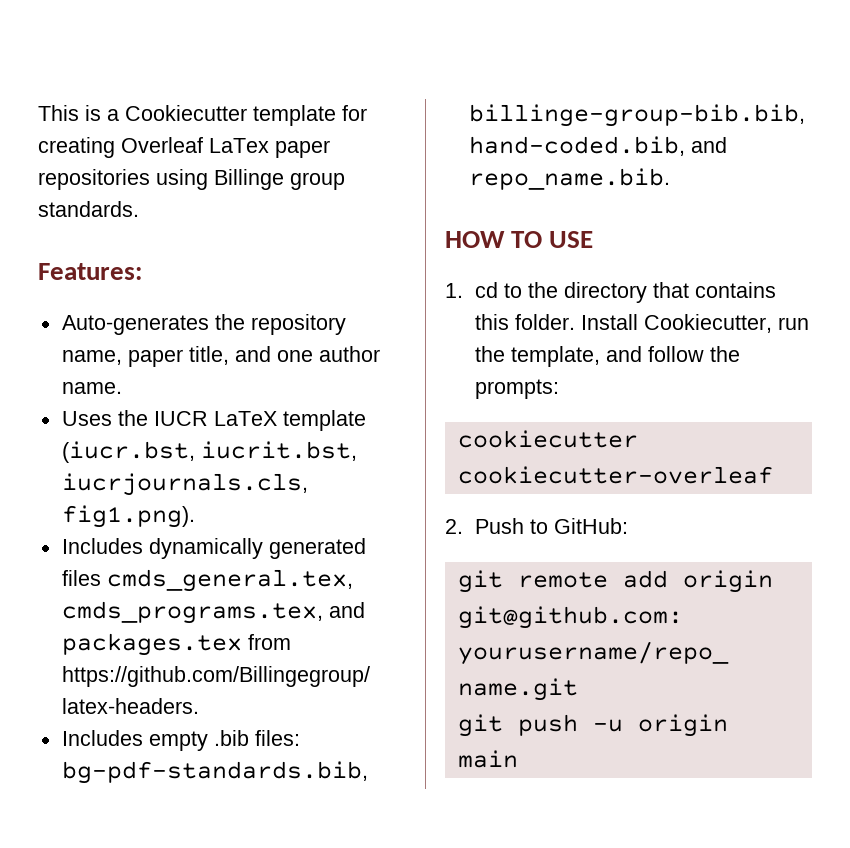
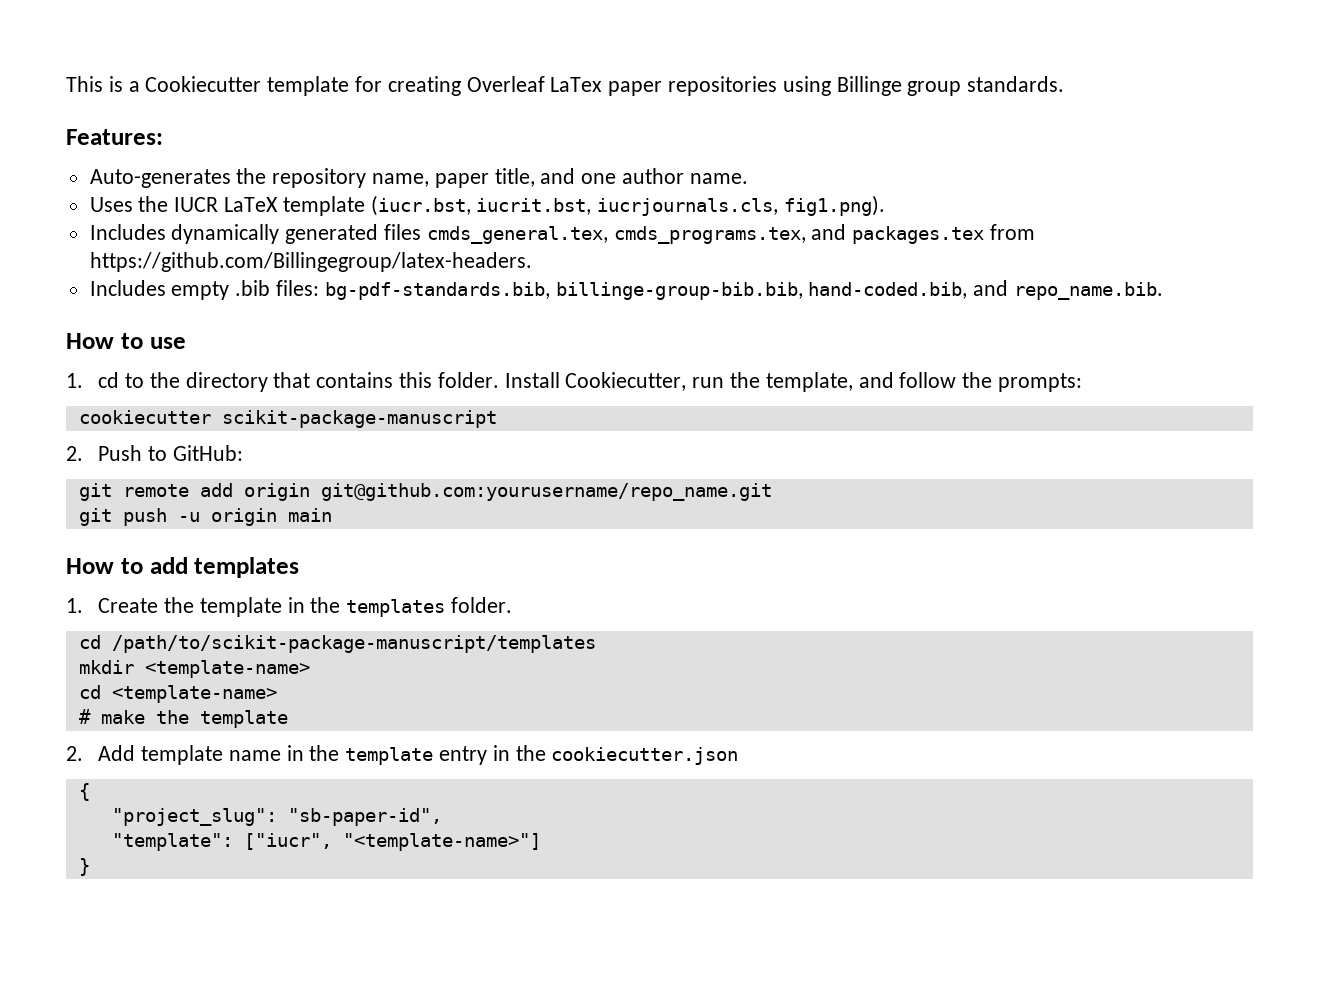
- HOW TO USE
+ How to use
- cookiecutter cookiecutter-overleaf
+ cookiecutter scikit-package-manuscript
+ How to add templates
+ 1. Create the template in the templates folder.
+ cd /path/to/scikit-package-manuscript/templates
+ mkdir <template-name>
+ cd <template-name>
+ # make the template
+ 2. Add template name in the template entry in the cookiecutter.json
+ {
+ "project_slug": "sb-paper-id",
+ "template": ["iucr", "<template-name>"]
+ }

